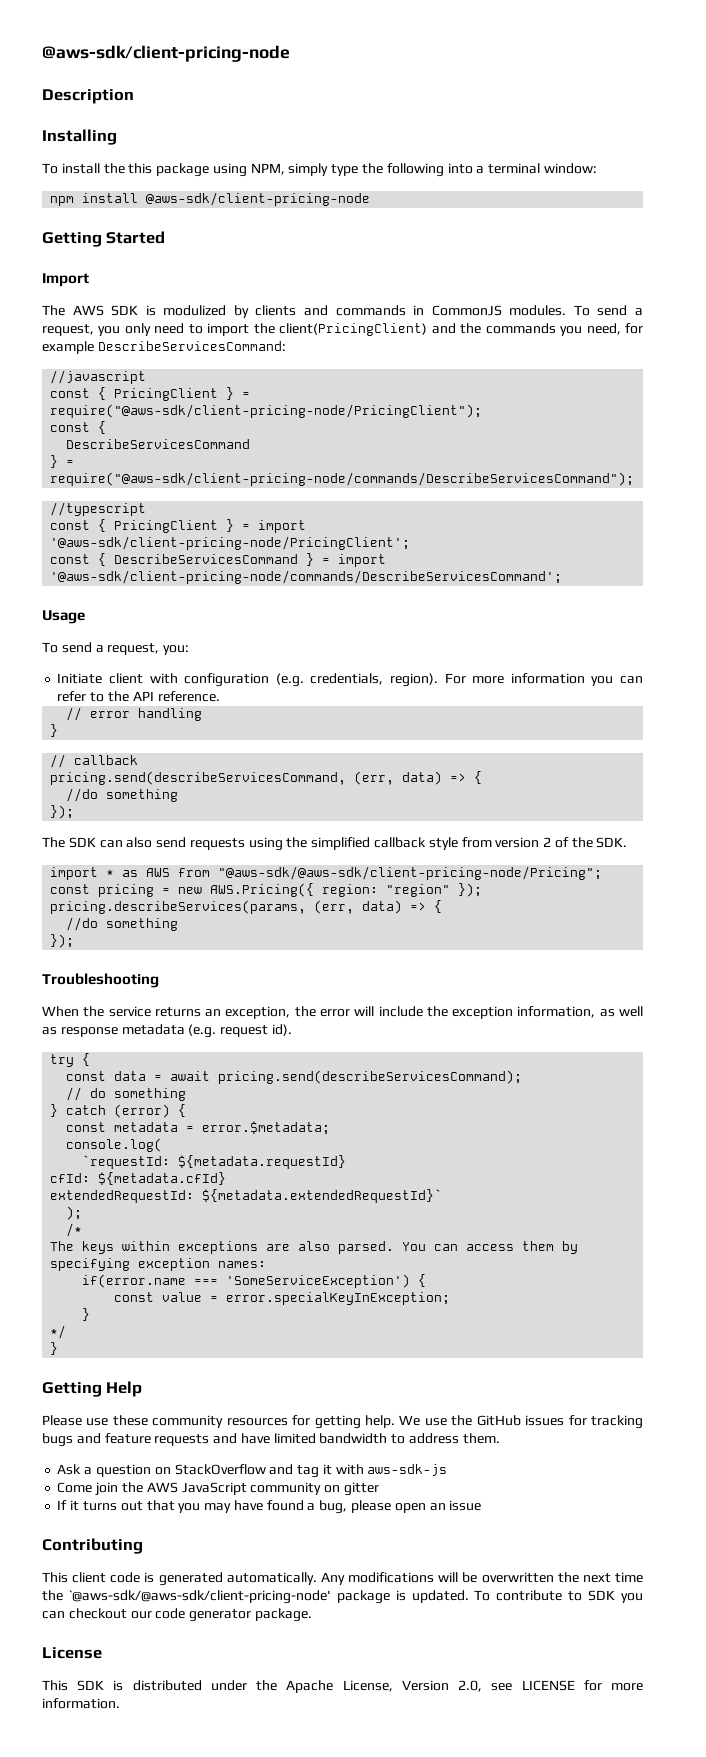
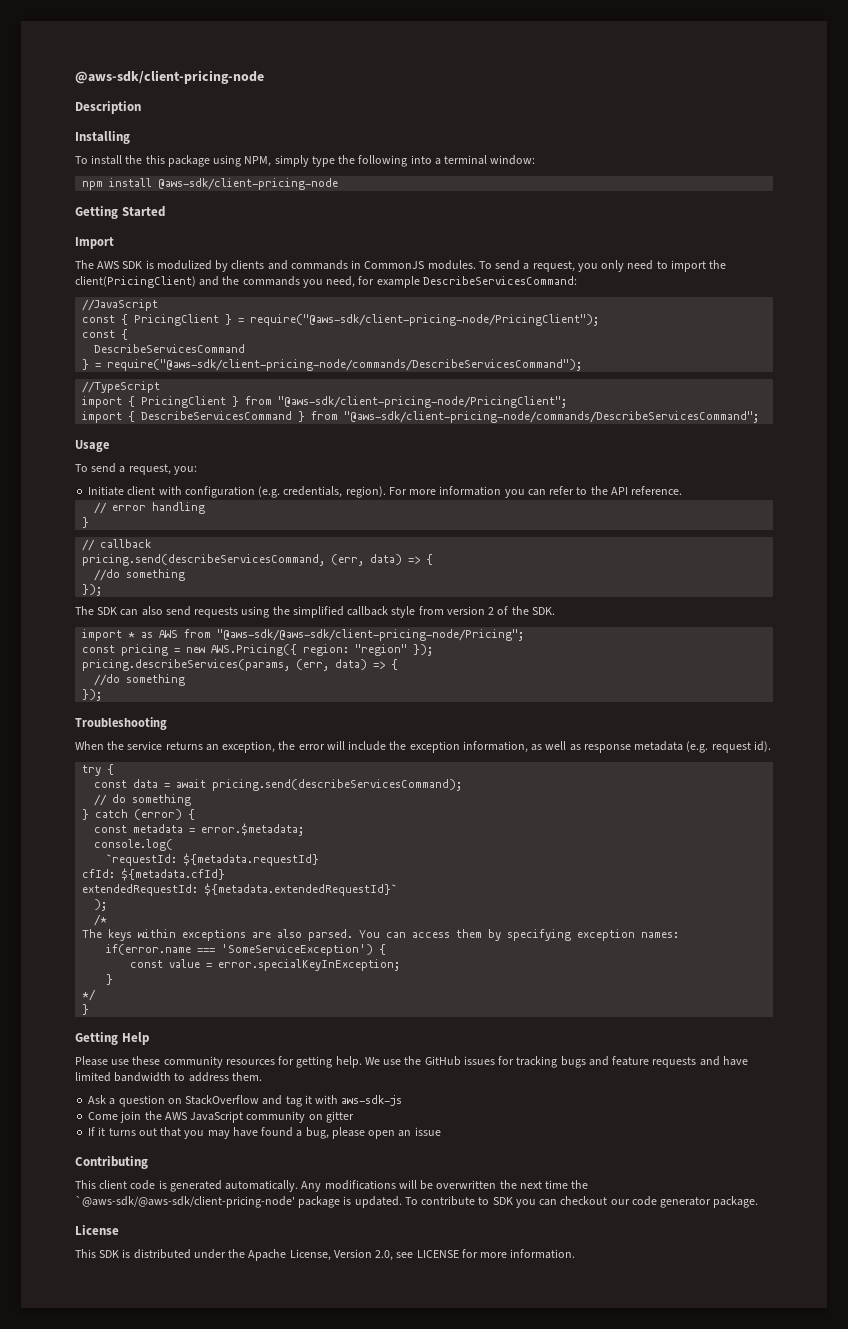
- //javascript
+ //JavaScript
- //typescript
- const { PricingClient } = import '@aws-sdk/client-pricing-node/PricingClient';
- const { DescribeServicesCommand } = import '@aws-sdk/client-pricing-node/commands/DescribeServicesCommand';
+ //TypeScript
+ import { PricingClient } from "@aws-sdk/client-pricing-node/PricingClient";
+ import { DescribeServicesCommand } from "@aws-sdk/client-pricing-node/commands/DescribeServicesCommand";

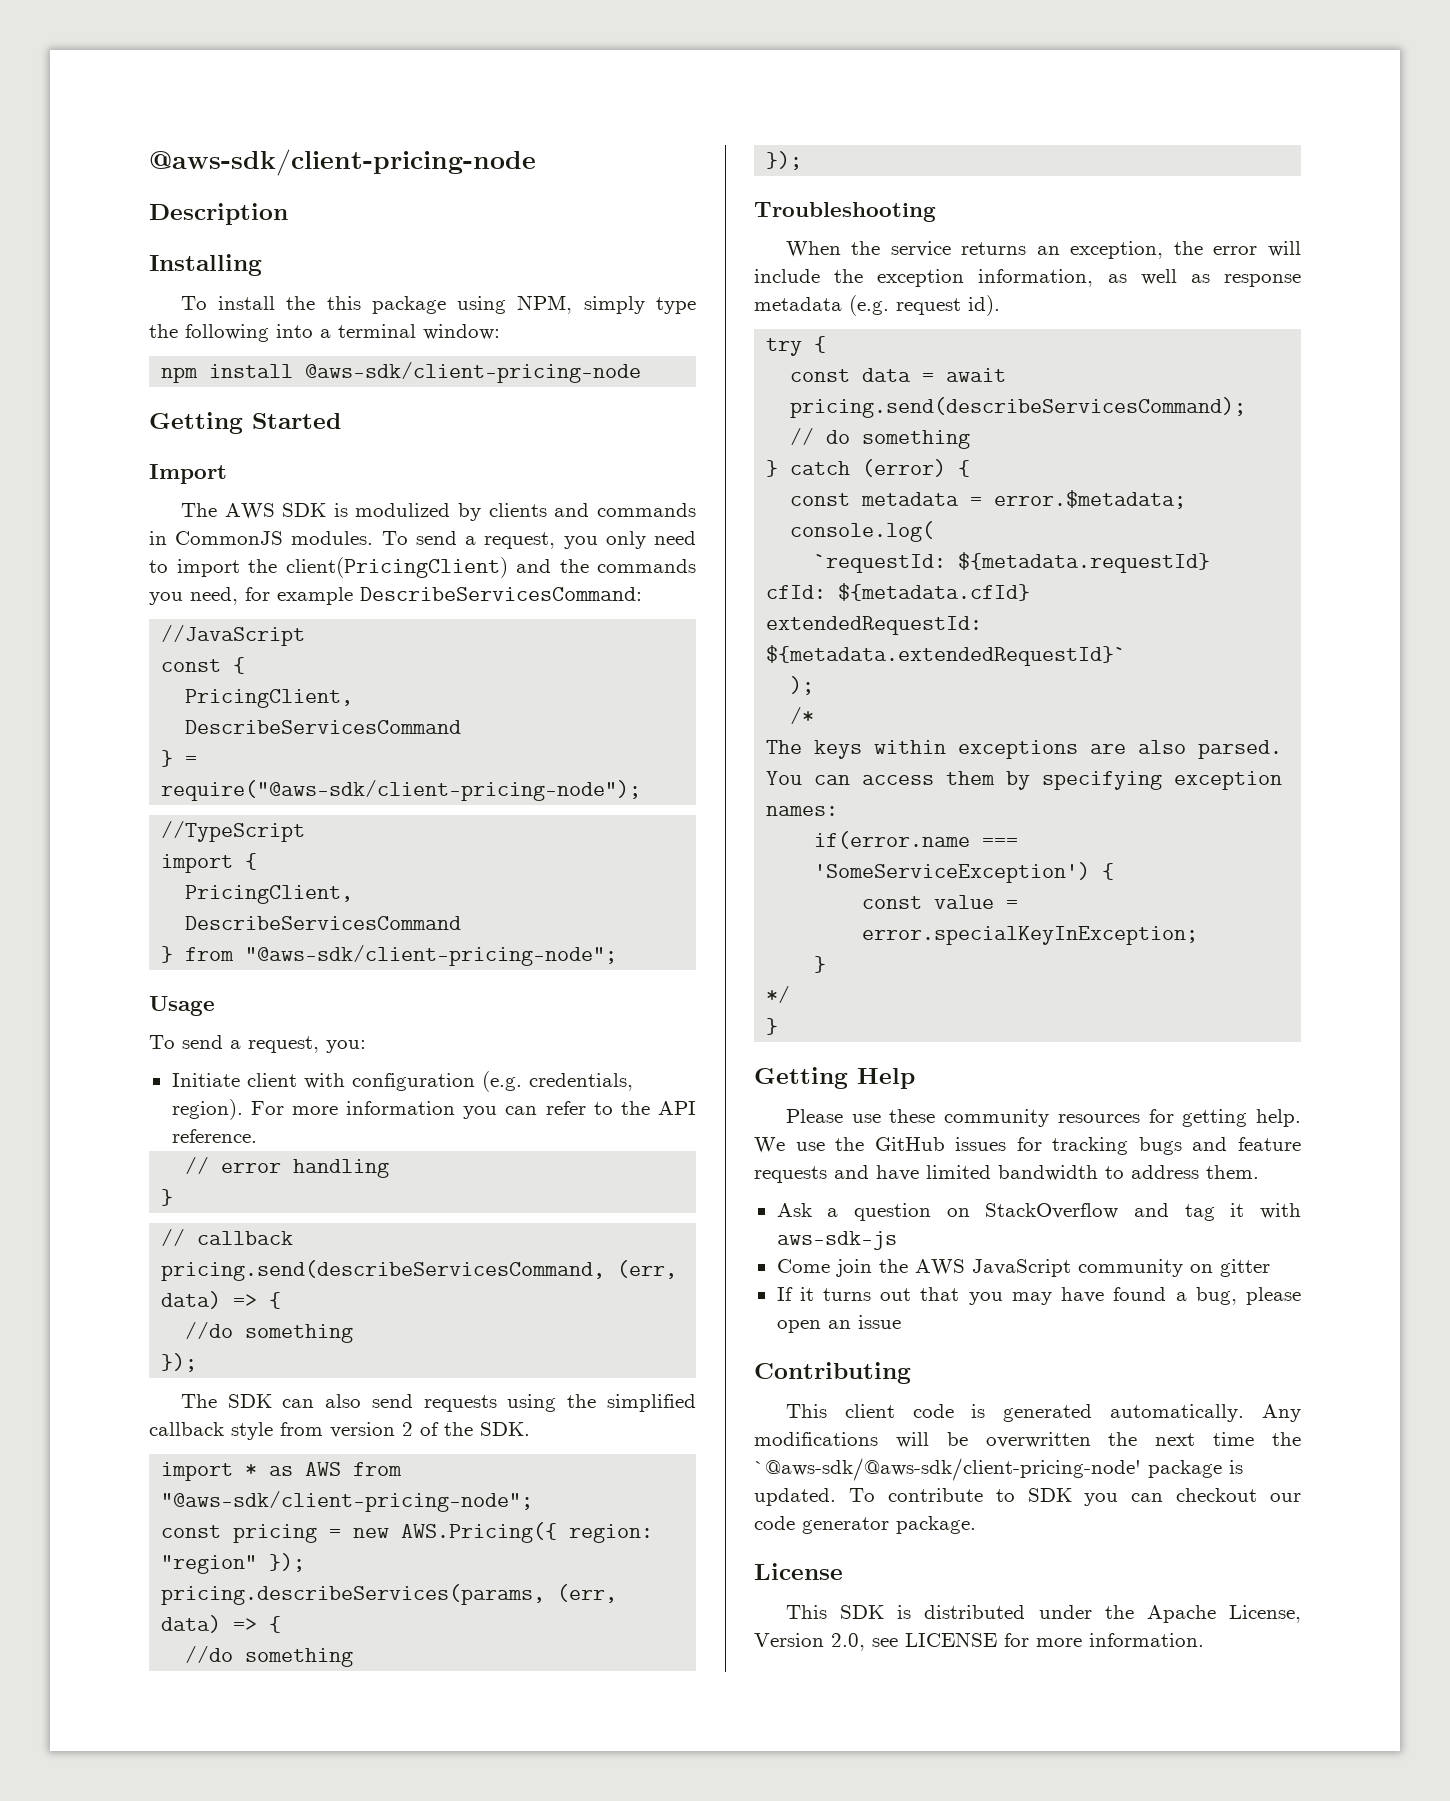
- const { PricingClient } = require("@aws-sdk/client-pricing-node/PricingClient");
  const {
+ PricingClient,
- } = require("@aws-sdk/client-pricing-node/commands/DescribeServicesCommand");
+ } = require("@aws-sdk/client-pricing-node");
- import { PricingClient } from "@aws-sdk/client-pricing-node/PricingClient";
- import { DescribeServicesCommand } from "@aws-sdk/client-pricing-node/commands/DescribeServicesCommand";
+ import {
+ PricingClient,
+ DescribeServicesCommand
+ } from "@aws-sdk/client-pricing-node";
- import * as AWS from "@aws-sdk/@aws-sdk/client-pricing-node/Pricing";
+ import * as AWS from "@aws-sdk/client-pricing-node";

